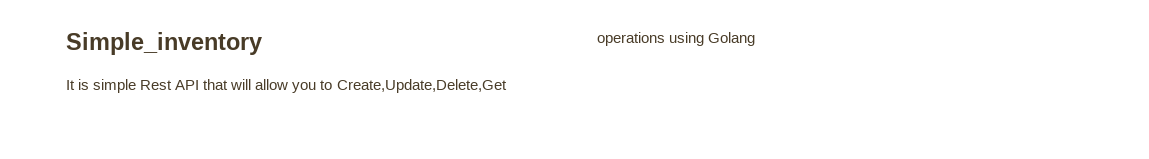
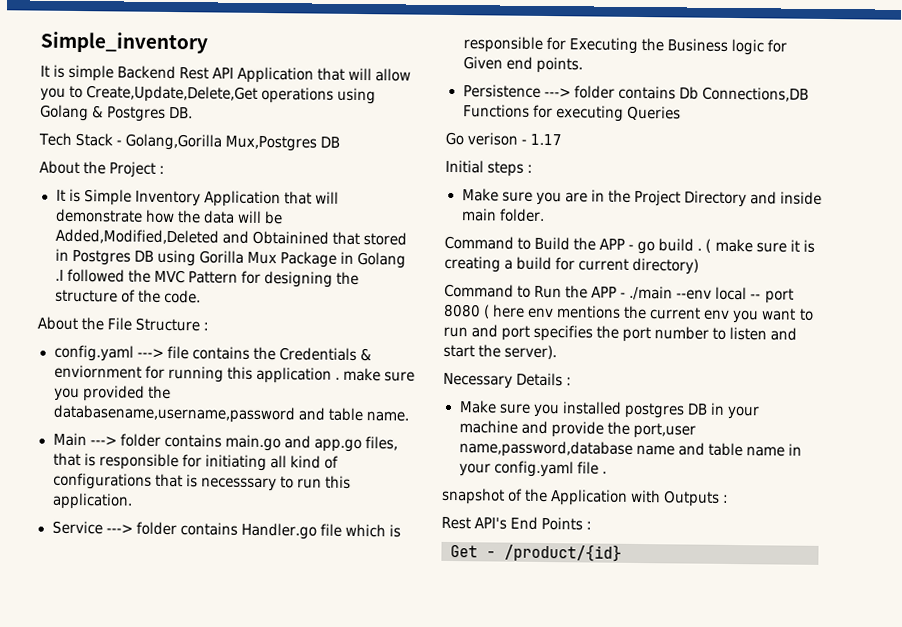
- It is simple Rest API that will allow you to Create,Update,Delete,Get operations using Golang
+ It is simple Backend Rest API Application that will allow you to Create,Update,Delete,Get operations using Golang & Postgres DB.
+ Tech Stack - Golang,Gorilla Mux,Postgres DB
+ About the Project :
+ It is Simple Inventory Application that will demonstrate how the data will be Added,Modified,Deleted and Obtainined that stored in Postgres DB using Gorilla Mux Package in Golang .I followed the MVC Pattern for designing the structure of the code.
+ About the File Structure :
+ config.yaml ---> file contains the Credentials & enviornment for running this application . make sure you provided the databasename,username,password and table name.
+ Main ---> folder contains main.go and app.go files, that is responsible for initiating all kind of configurations that is necesssary to run this application.
+ Service ---> folder contains Handler.go file which is responsible for Executing the Business logic for Given end points.
+ Persistence ---> folder contains Db Connections,DB Functions for executing Queries
+ Go verison - 1.17
+ Initial steps :
+ Make sure you are in the Project Directory and inside main folder.
+ Command to Build the APP - go build . ( make sure it is creating a build for current directory)
+ Command to Run the APP - ./main --env local -- port 8080 ( here env mentions the current env you want to run and port specifies the port number to listen and start the server).
+ Necessary Details :
+ Make sure you installed postgres DB in your machine and provide the port,user name,password,database name and table name in your config.yaml file .
+ snapshot of the Application with Outputs :
+ Rest API's End Points :
+ Get - /product/{id}

